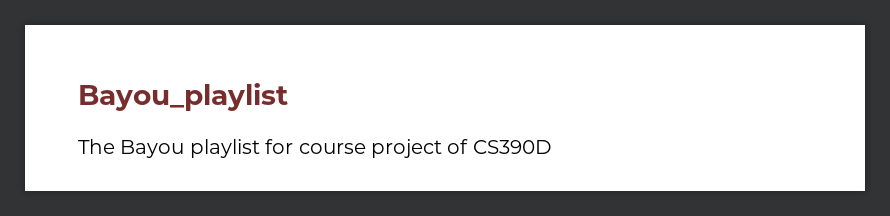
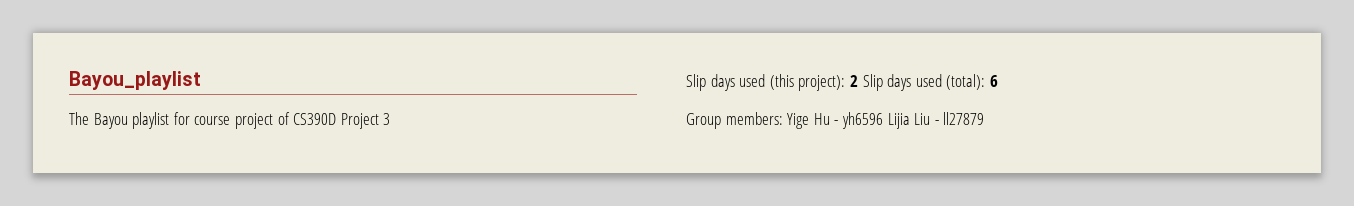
- The Bayou playlist for course project of CS390D
+ The Bayou playlist for course project of CS390D Project 3
+ Slip days used (this project): 2 Slip days used (total): 6
+ Group members: Yige Hu - yh6596 Lijia Liu - ll27879

